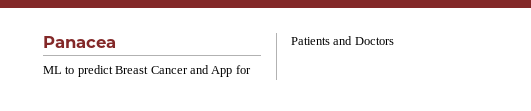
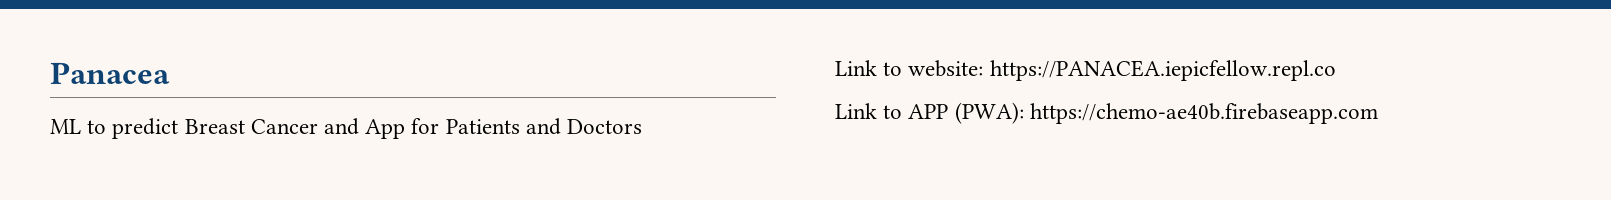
+ Link to website: https://PANACEA.iepicfellow.repl.co
+ Link to APP (PWA): https://chemo-ae40b.firebaseapp.com

